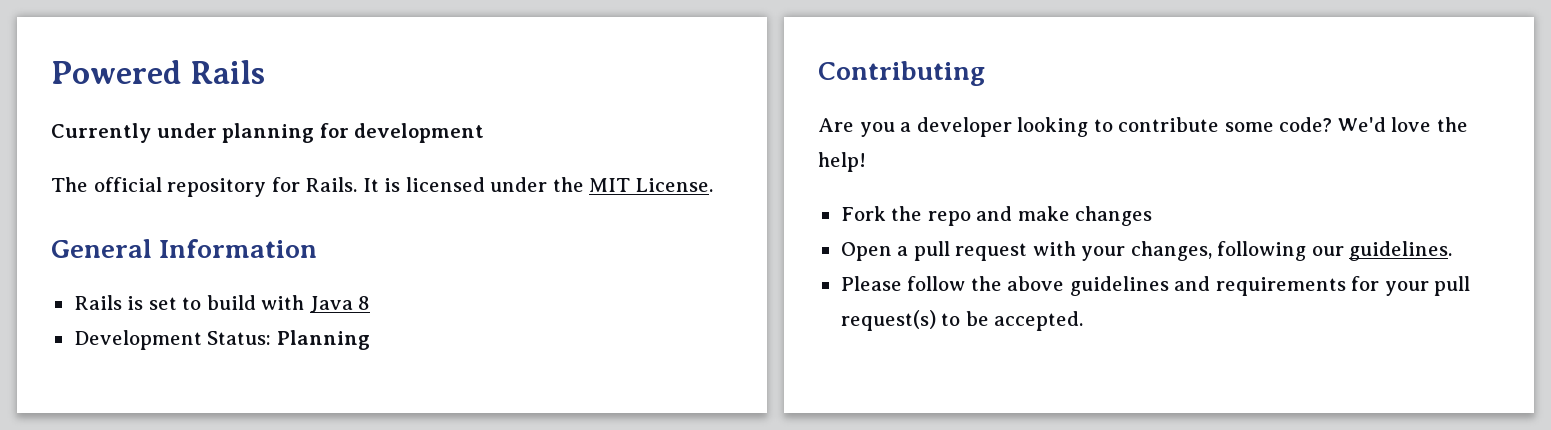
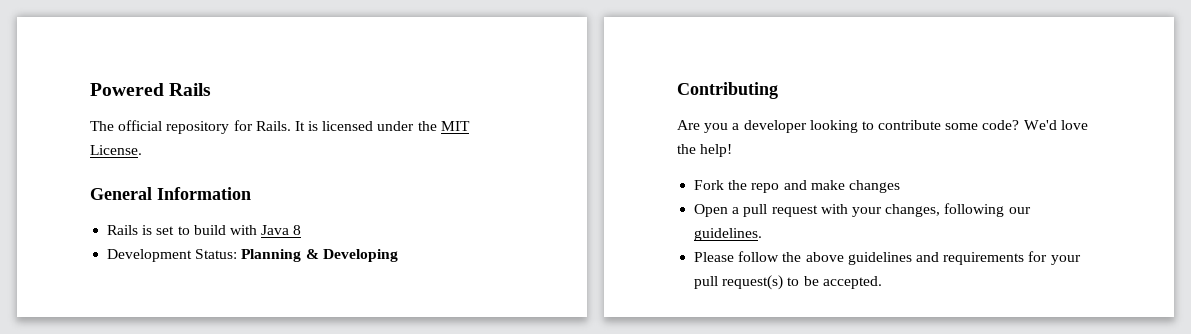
- Currently under planning for development
- Development Status: Planning
+ Development Status: Planning & Developing

